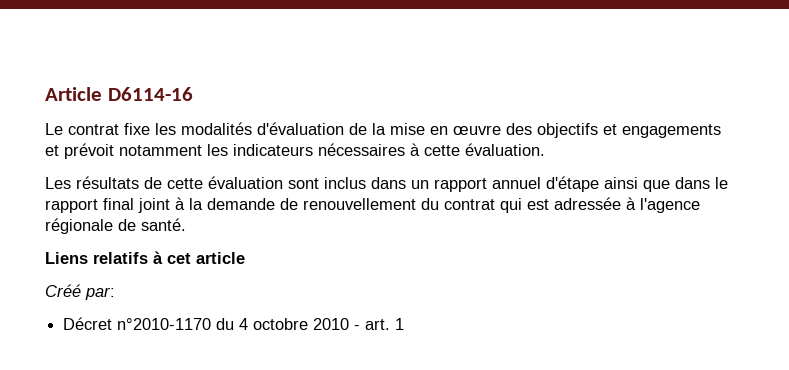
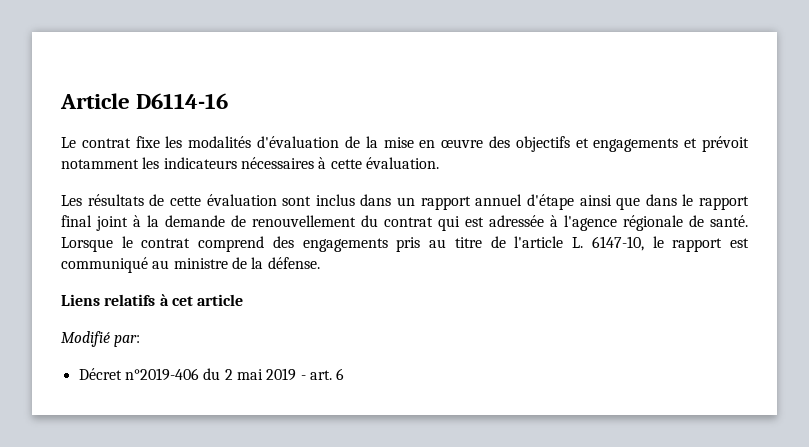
+ Lorsque le contrat comprend des engagements pris au titre de l'article L. 6147-10, le rapport est communiqué au ministre de la défense.
- Créé par:
+ Modifié par:
- Décret n°2010-1170 du 4 octobre 2010 - art. 1
+ Décret n°2019-406 du 2 mai 2019 - art. 6

